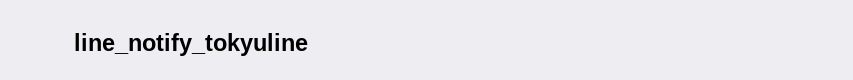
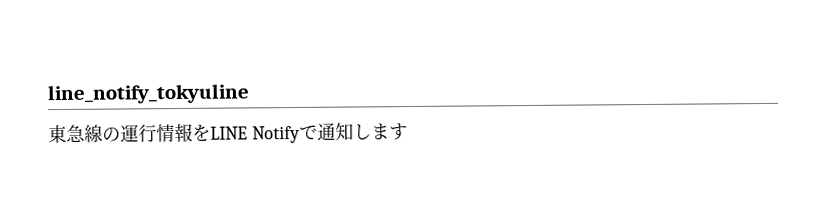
+ 東急線の運行情報をLINE Notifyで通知します

